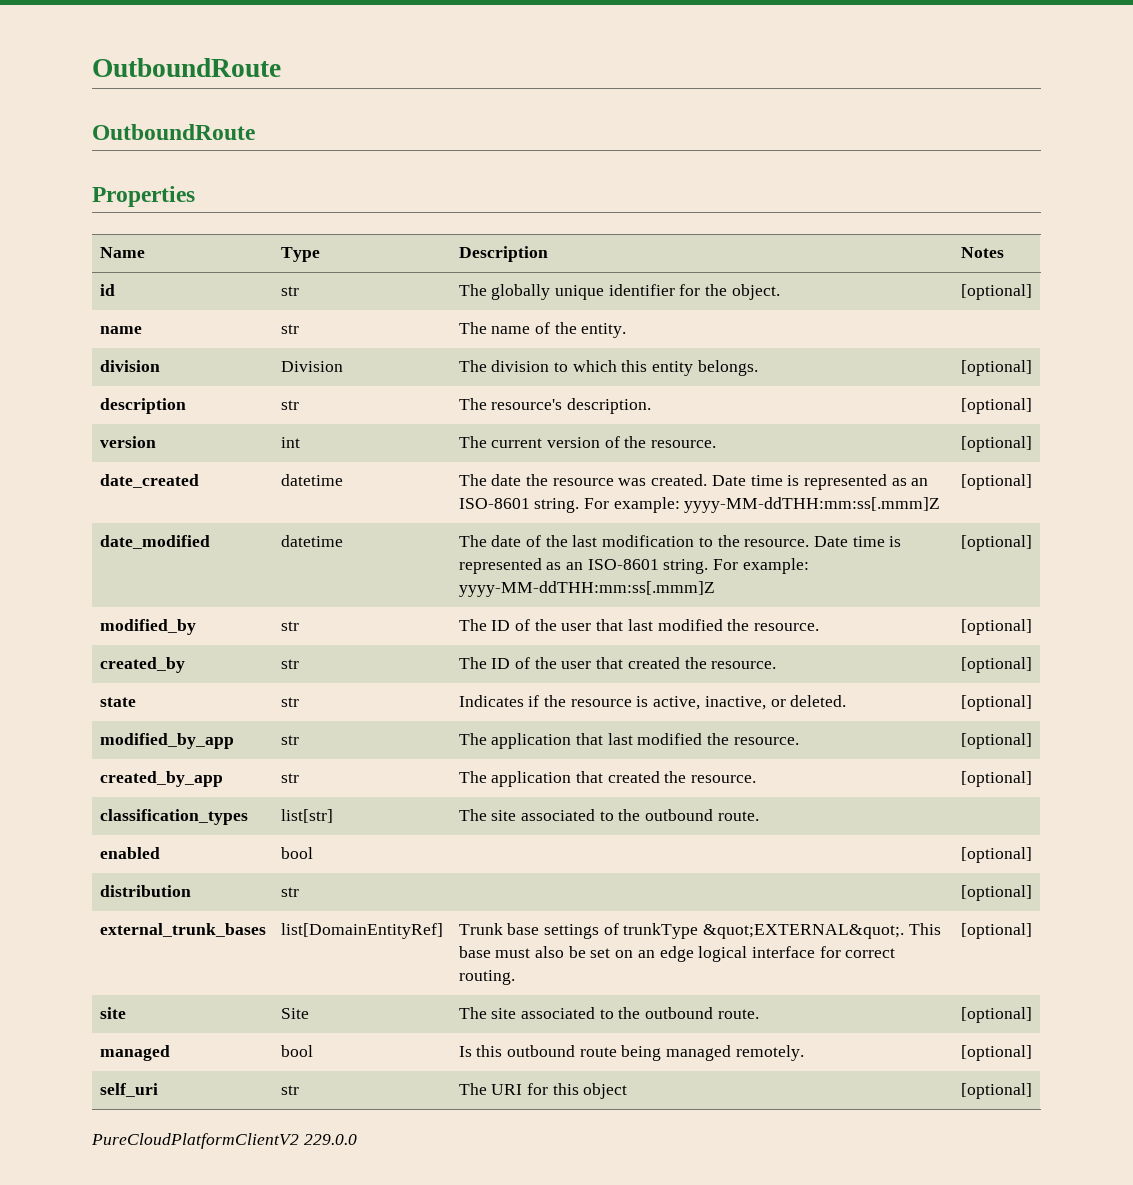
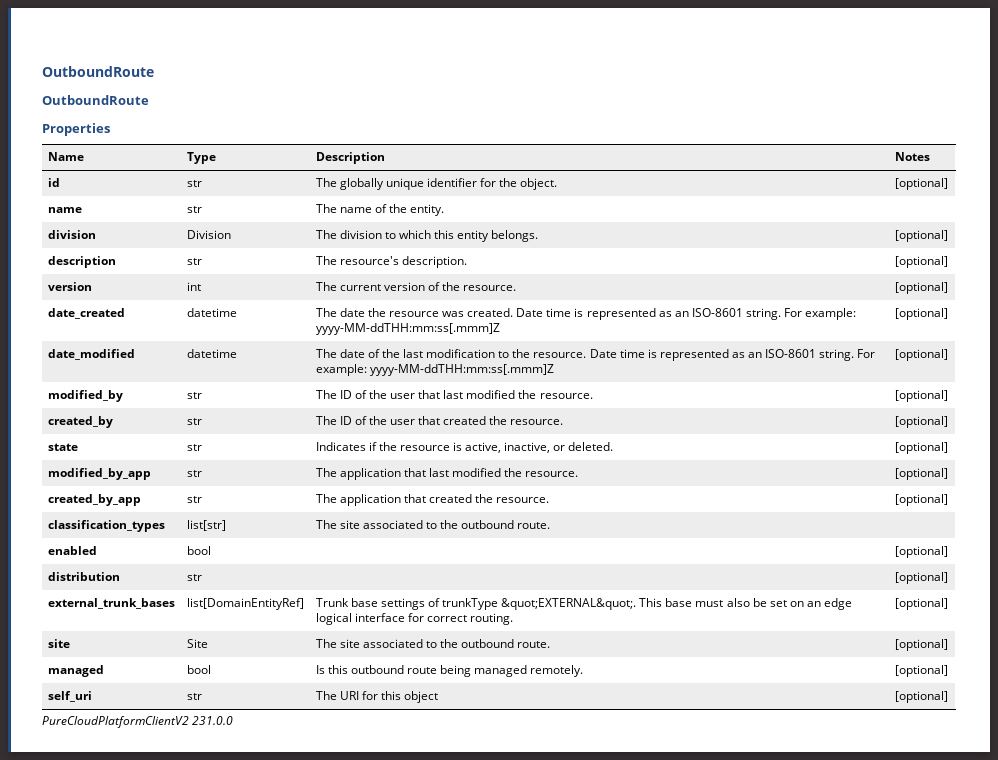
- PureCloudPlatformClientV2 229.0.0
+ PureCloudPlatformClientV2 231.0.0

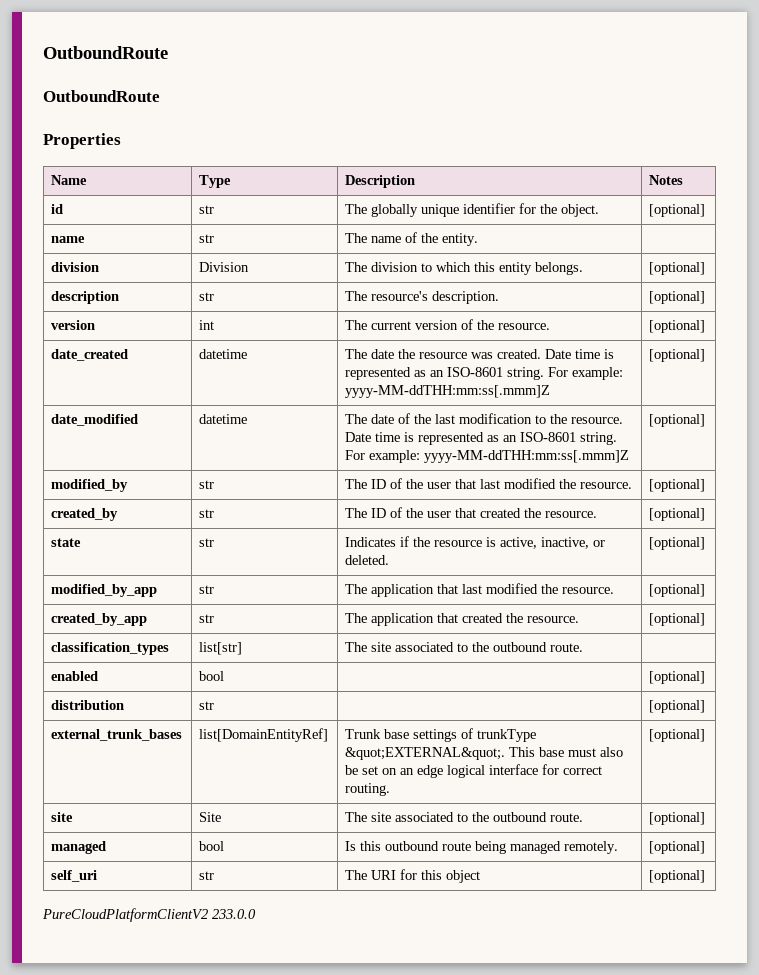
- PureCloudPlatformClientV2 231.0.0
+ PureCloudPlatformClientV2 233.0.0

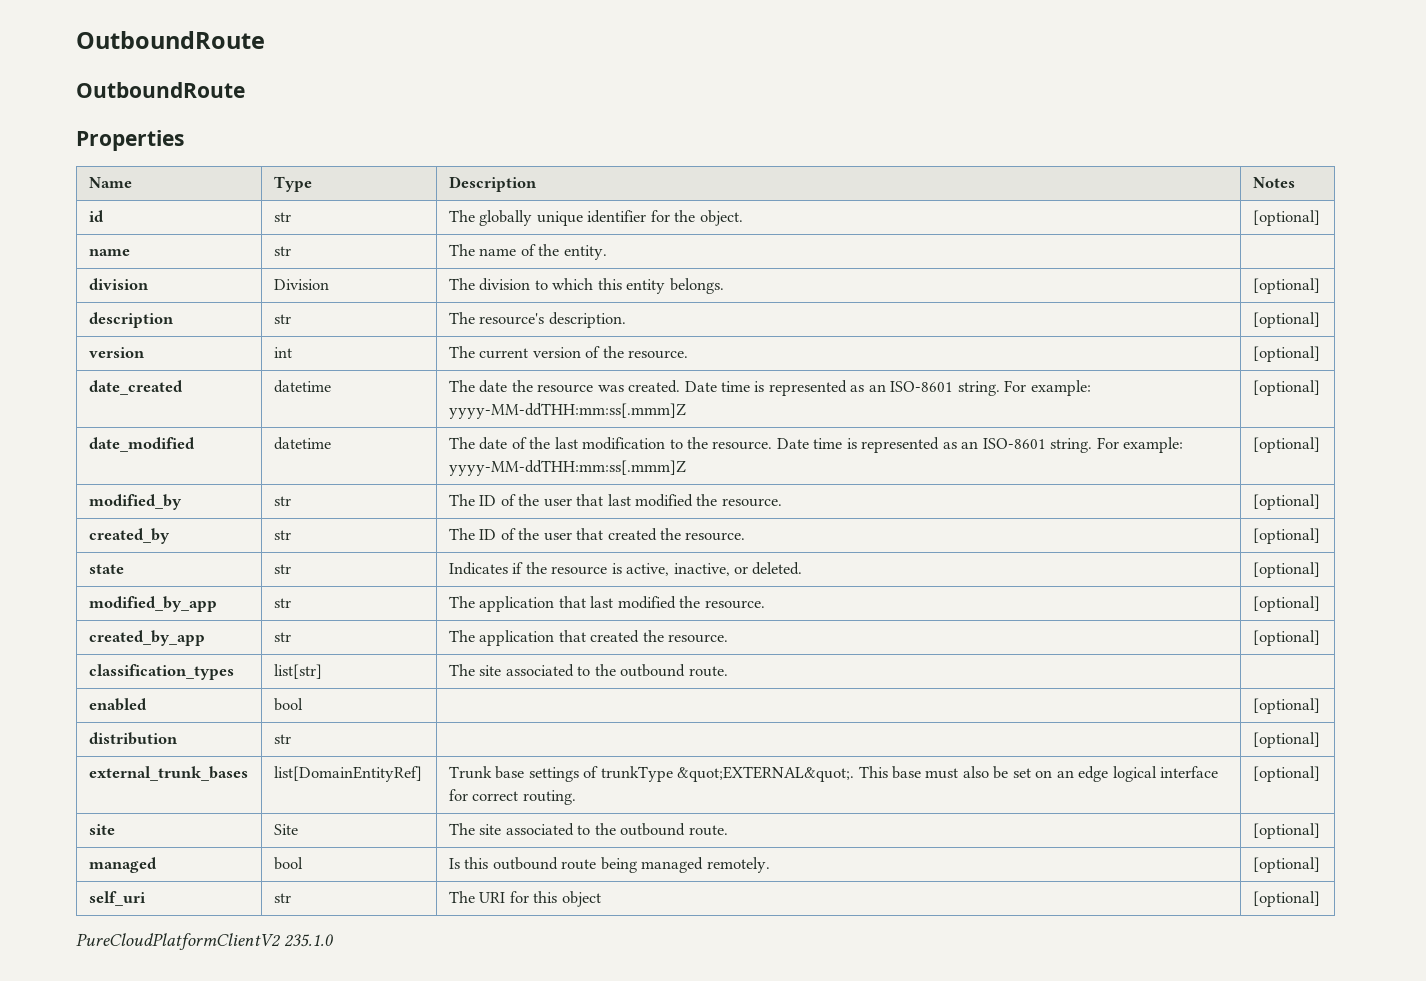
- PureCloudPlatformClientV2 233.0.0
+ PureCloudPlatformClientV2 235.1.0

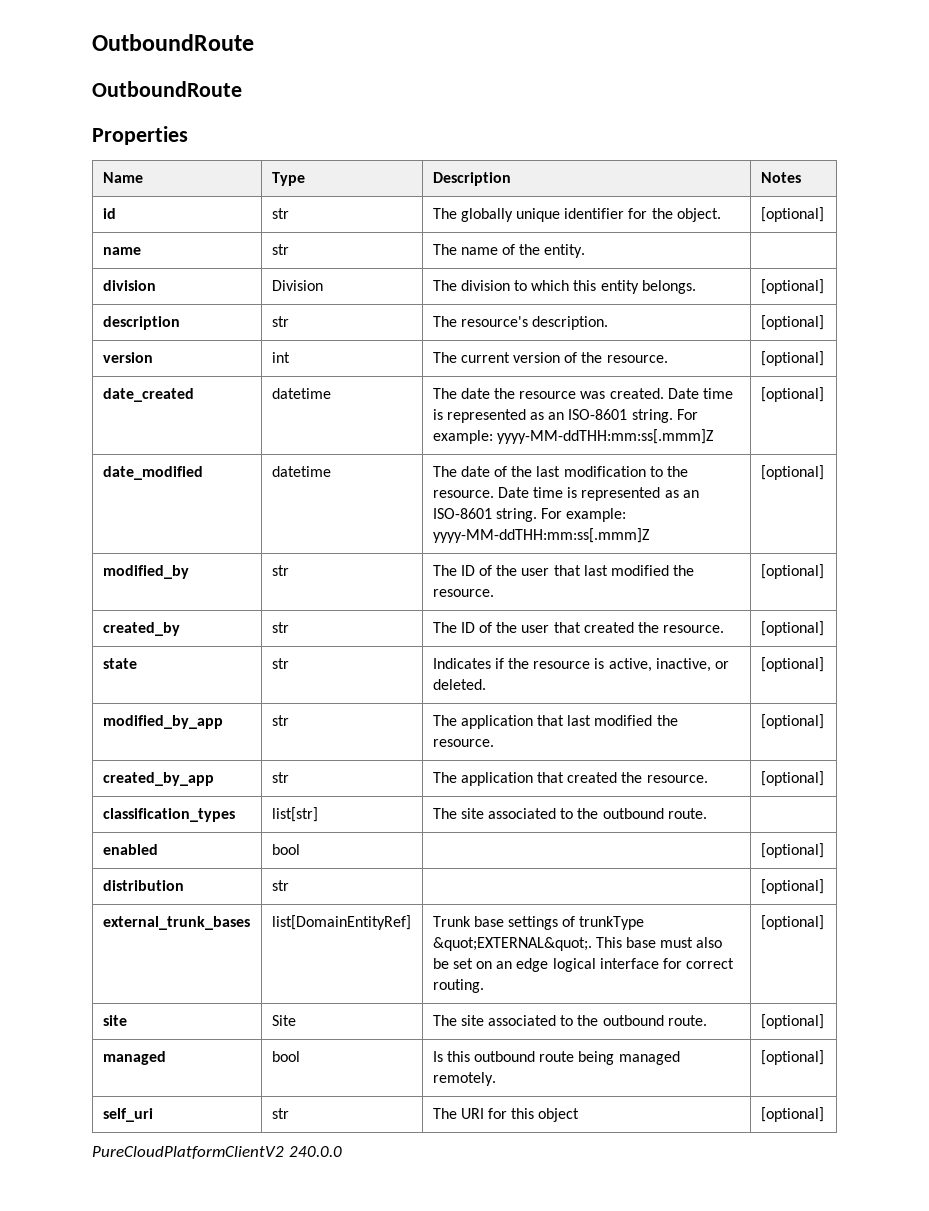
- PureCloudPlatformClientV2 235.1.0
+ PureCloudPlatformClientV2 240.0.0

